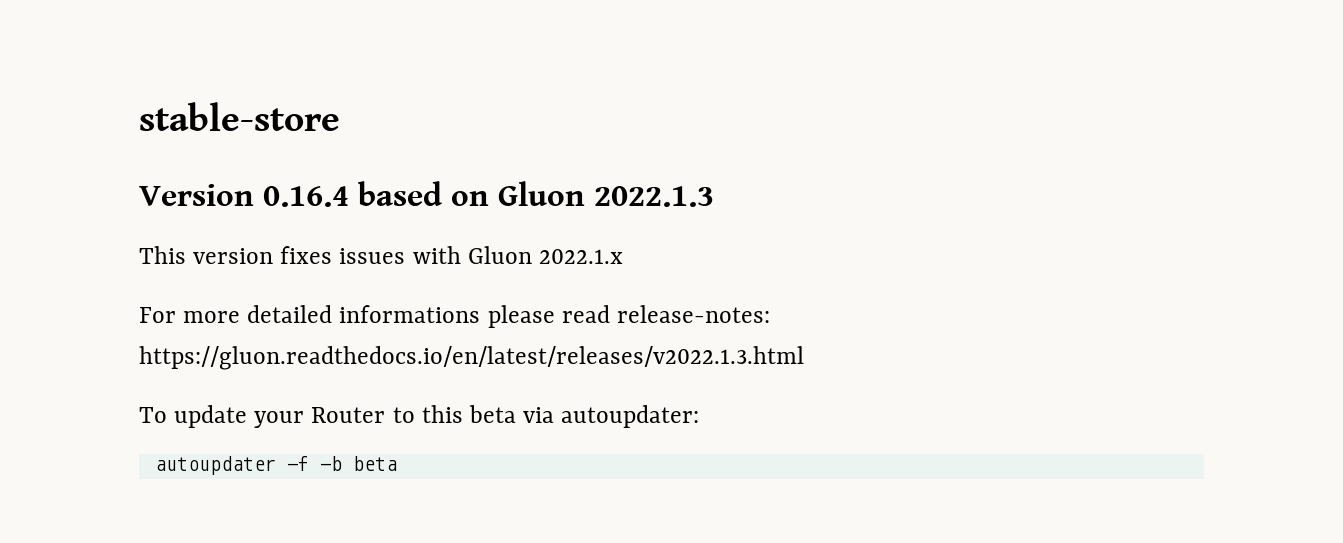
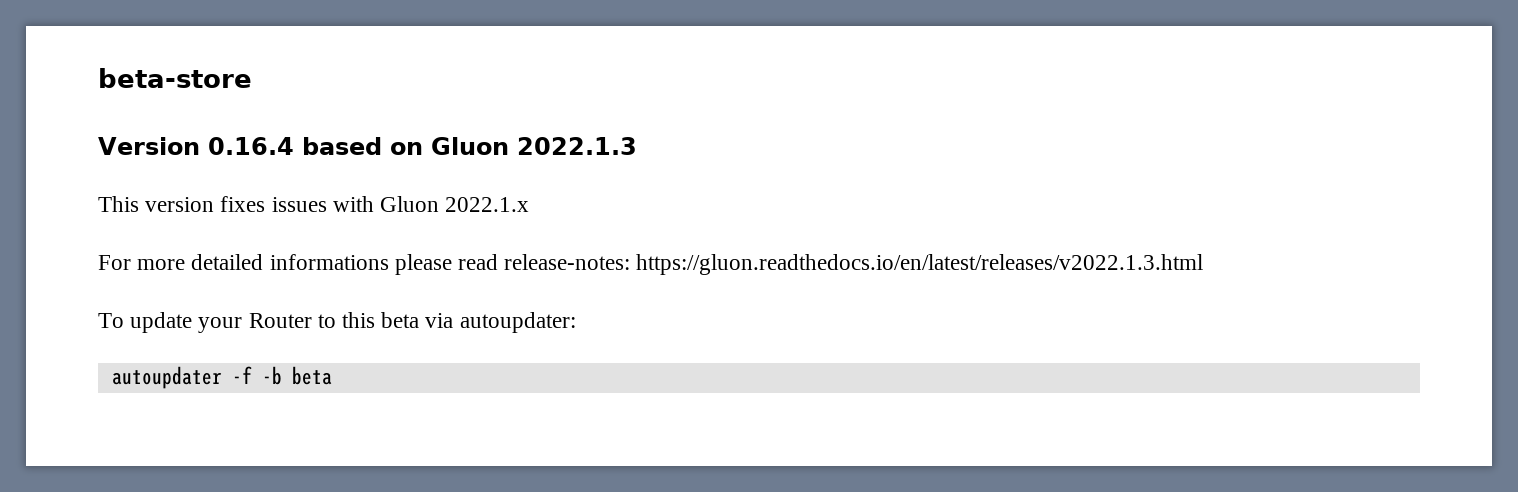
- stable-store
+ beta-store

